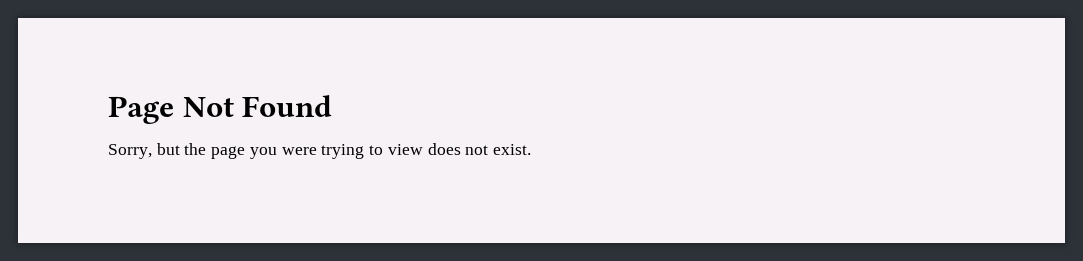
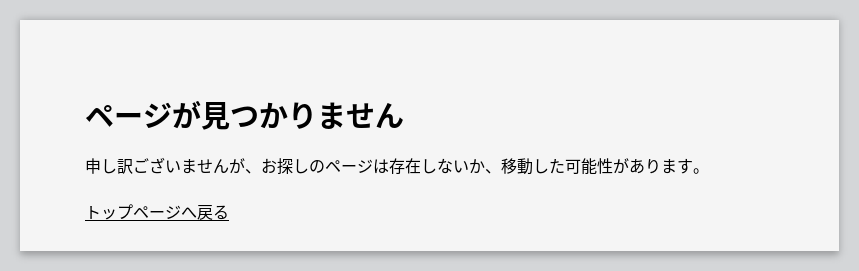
- Page Not Found
- Sorry, but the page you were trying to view does not exist.
+ ページが見つかりません
+ 申し訳ございませんが、お探しのページは存在しないか、移動した可能性があります。
+ トップページへ戻る

